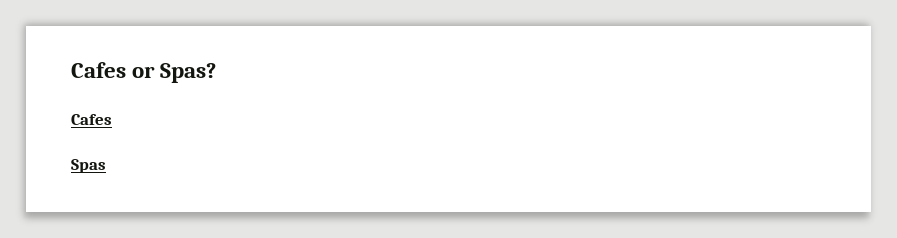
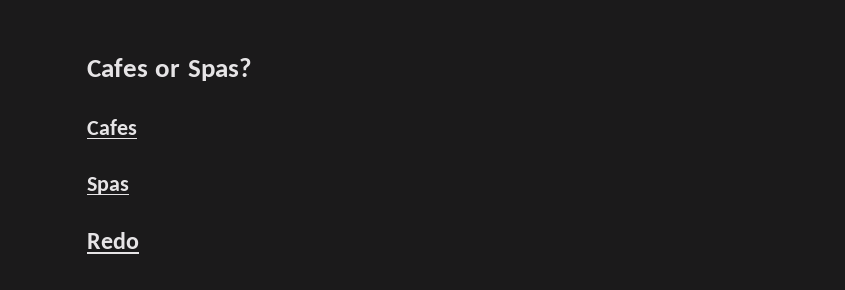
+ Redo

